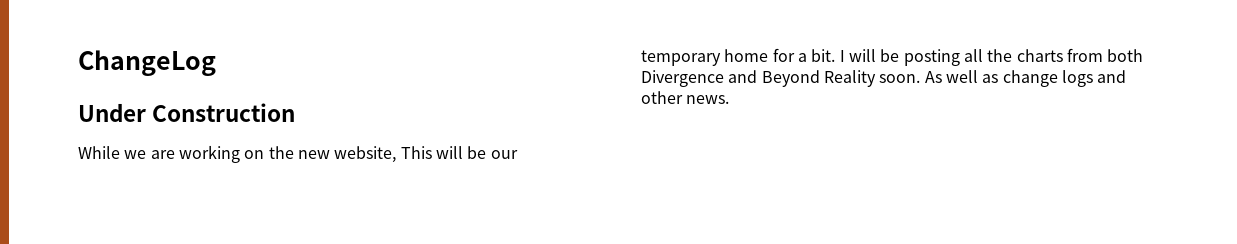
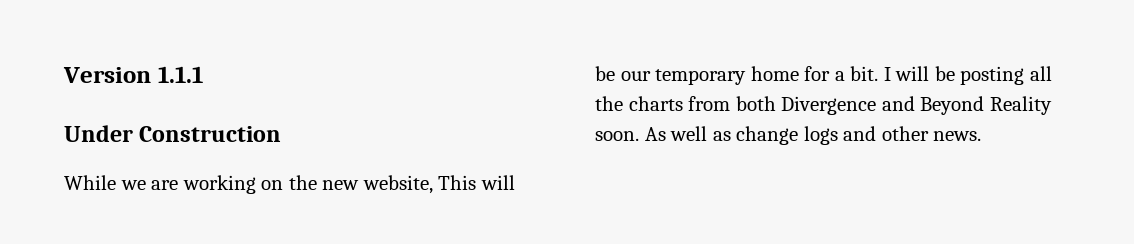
- ChangeLog
+ Version 1.1.1

